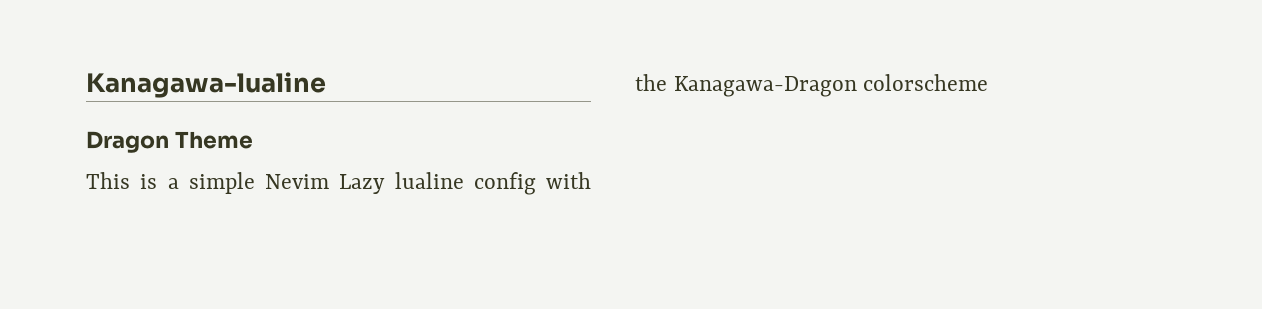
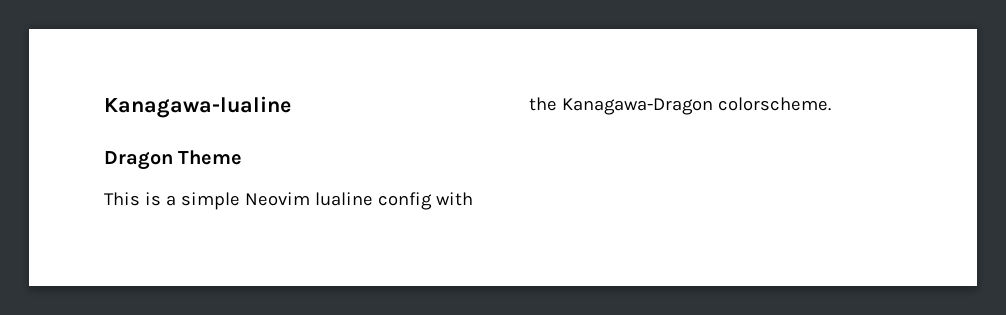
- This is a simple Nevim Lazy lualine config with the Kanagawa-Dragon colorscheme
+ This is a simple Neovim lualine config with the Kanagawa-Dragon colorscheme.

